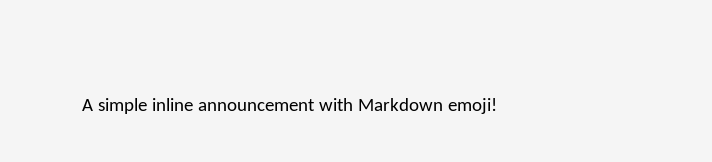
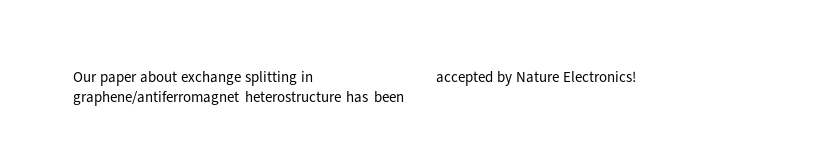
- A simple inline announcement with Markdown emoji!
+ Our paper about exchange splitting in graphene/antiferromagnet heterostructure has been accepted by Nature Electronics!

